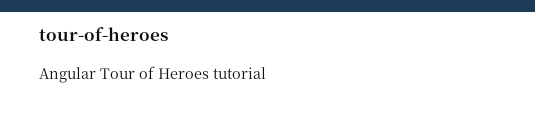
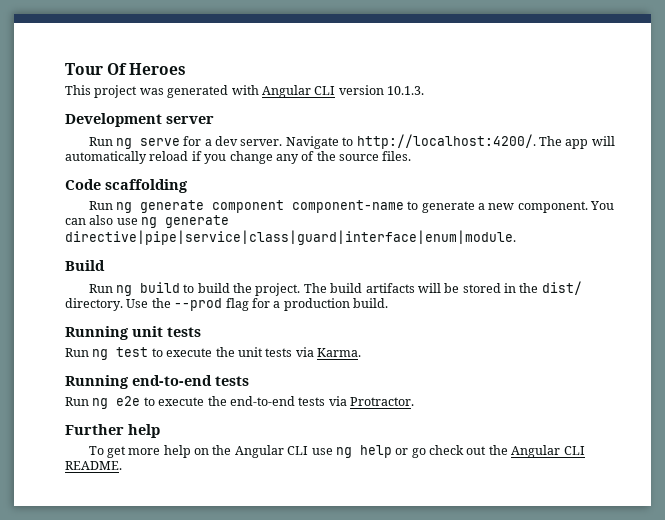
- tour-of-heroes
- Angular Tour of Heroes tutorial
+ Tour Of Heroes
+ This project was generated with Angular CLI version 10.1.3.
+ Development server
+ Run ng serve for a dev server. Navigate to http://localhost:4200/. The app will automatically reload if you change any of the source files.
+ Code scaffolding
+ Run ng generate component component-name to generate a new component. You can also use ng generate directive|pipe|service|class|guard|interface|enum|module.
+ Build
+ Run ng build to build the project. The build artifacts will be stored in the dist/ directory. Use the --prod flag for a production build.
+ Running unit tests
+ Run ng test to execute the unit tests via Karma.
+ Running end-to-end tests
+ Run ng e2e to execute the end-to-end tests via Protractor.
+ Further help
+ To get more help on the Angular CLI use ng help or go check out the Angular CLI README.

